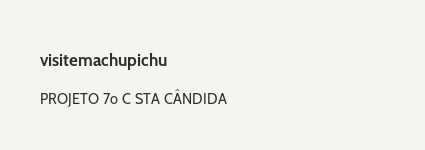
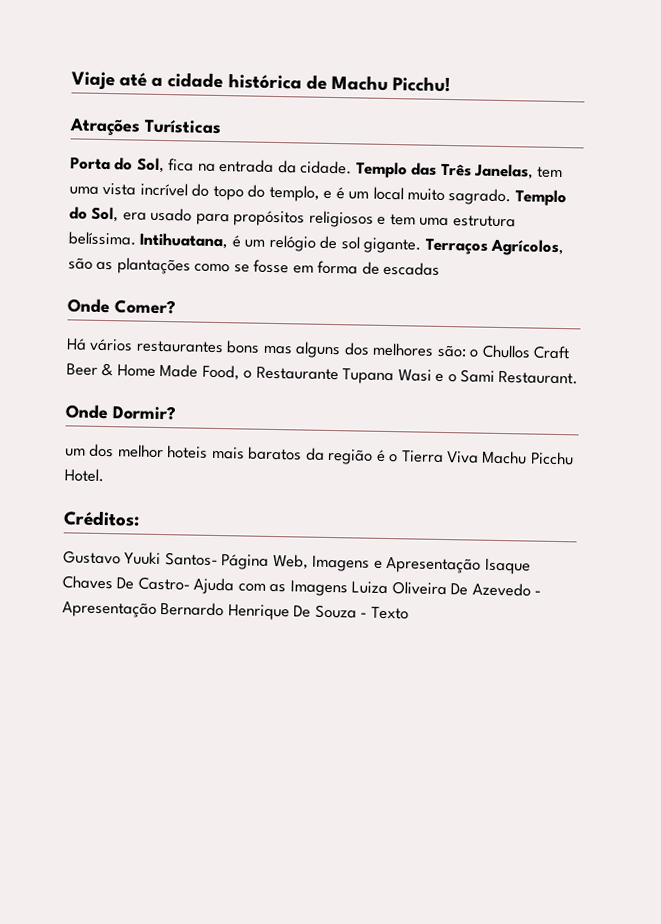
- visitemachupichu
- PROJETO 7o C STA CÂNDIDA
+ Viaje até a cidade histórica de Machu Picchu!
+ Atrações Turísticas
+ Porta do Sol, fica na entrada da cidade. Templo das Três Janelas, tem uma vista incrível do topo do templo, e é um local muito sagrado. Templo do Sol, era usado para propósitos religiosos e tem uma estrutura belíssima. Intihuatana, é um relógio de sol gigante. Terraços Agrícolos, são as plantações como se fosse em forma de escadas
+ Onde Comer?
+ Há vários restaurantes bons mas alguns dos melhores são: o Chullos Craft Beer & Home Made Food, o Restaurante Tupana Wasi e o Sami Restaurant.
+ Onde Dormir?
+ um dos melhor hoteis mais baratos da região é o Tierra Viva Machu Picchu Hotel.
+ Créditos:
+ Gustavo Yuuki Santos- Página Web, Imagens e Apresentação Isaque Chaves De Castro- Ajuda com as Imagens Luiza Oliveira De Azevedo - Apresentação Bernardo Henrique De Souza - Texto

